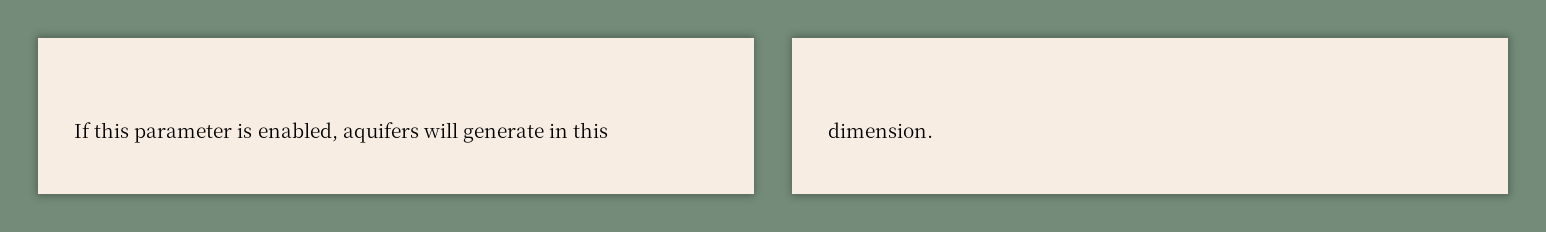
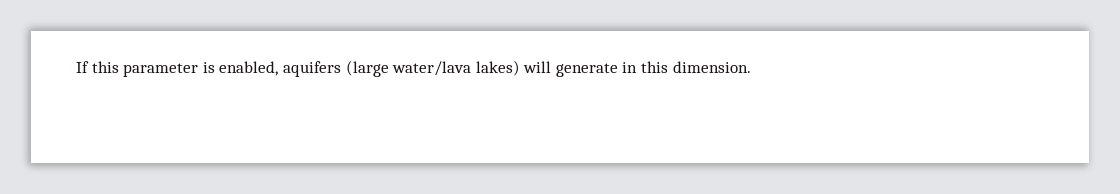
- If this parameter is enabled, aquifers will generate in this dimension.
+ If this parameter is enabled, aquifers (large water/lava lakes) will generate in this dimension.

